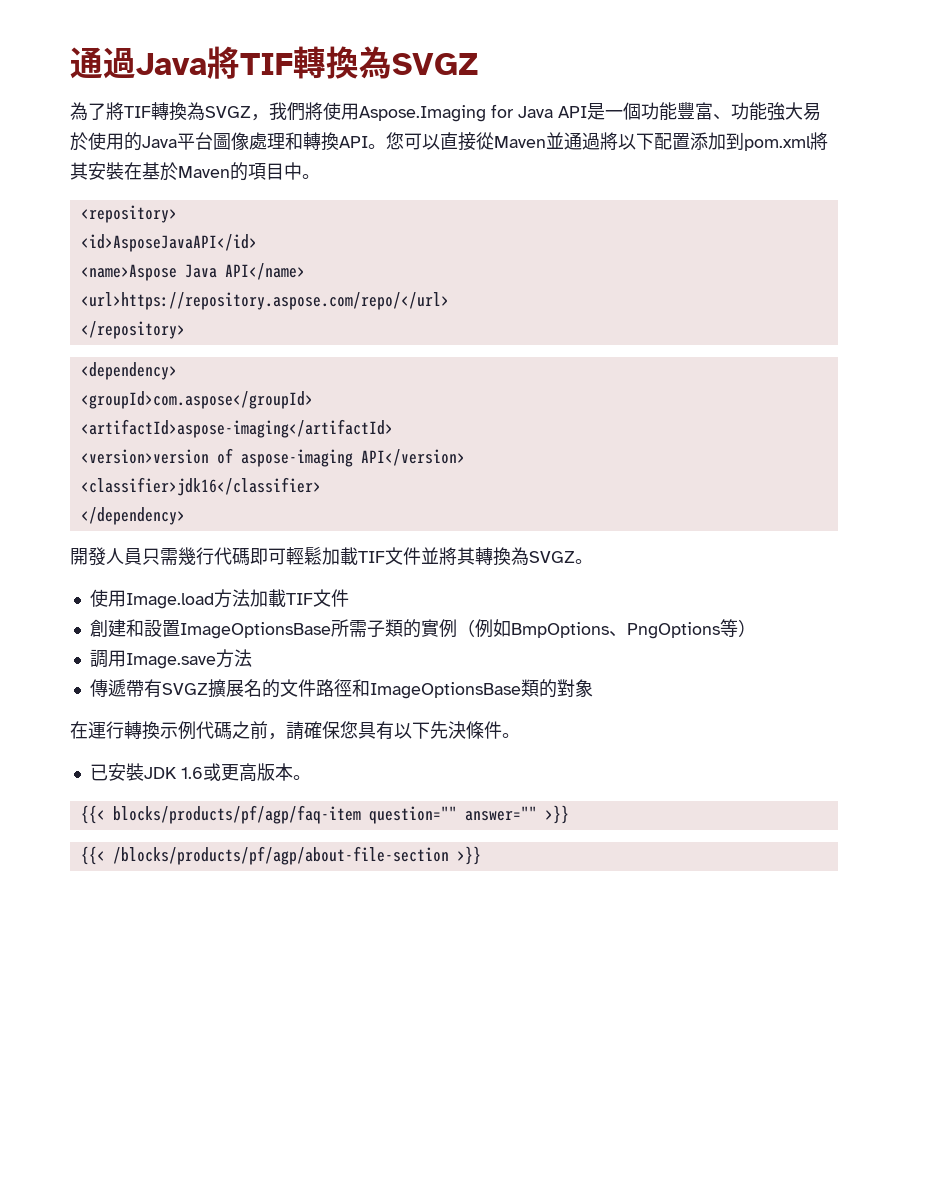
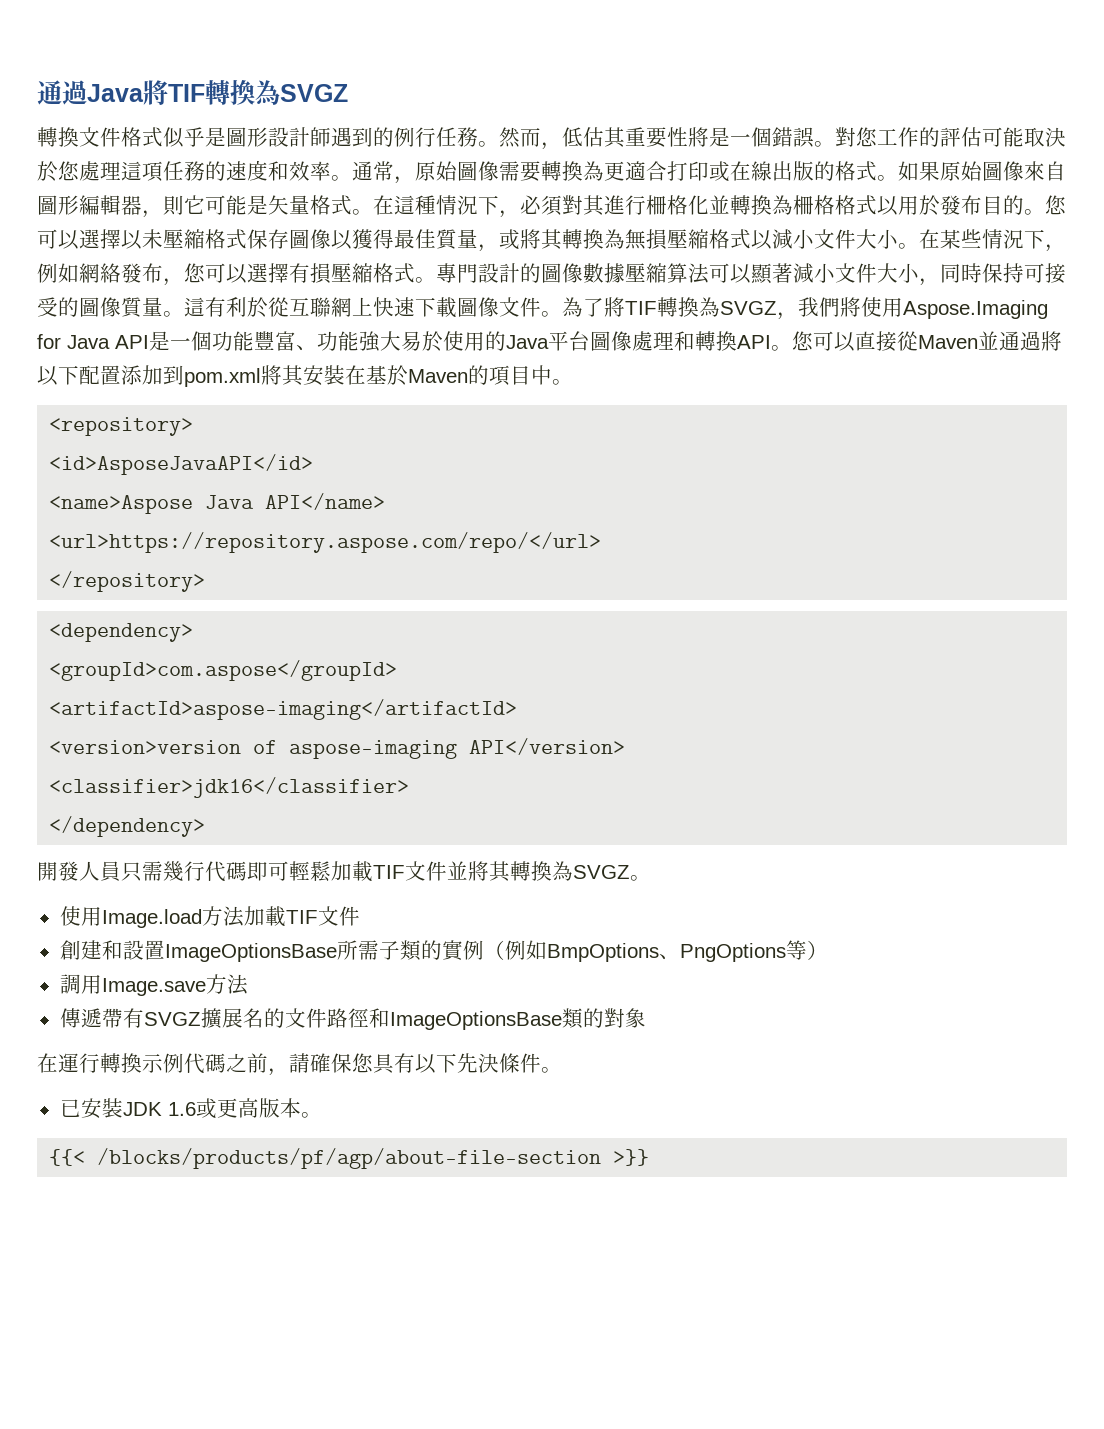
+ 轉換文件格式似乎是圖形設計師遇到的例行任務。然而，低估其重要性將是一個錯誤。對您工作的評估可能取決於您處理這項任務的速度和效率。通常，原始圖像需要轉換為更適合打印或在線出版的格式。如果原始圖像來自圖形編輯器，則它可能是矢量格式。在這種情況下，必須對其進行柵格化並轉換為柵格格式以用於發布目的。您可以選擇以未壓縮格式保存圖像以獲得最佳質量，或將其轉換為無損壓縮格式以減小文件大小。在某些情況下，例如網絡發布，您可以選擇有損壓縮格式。專門設計的圖像數據壓縮算法可以顯著減小文件大小，同時保持可接受的圖像質量。這有利於從互聯網上快速下載圖像文件。
- {{< blocks/products/pf/agp/faq-item question="" answer="" >}}

